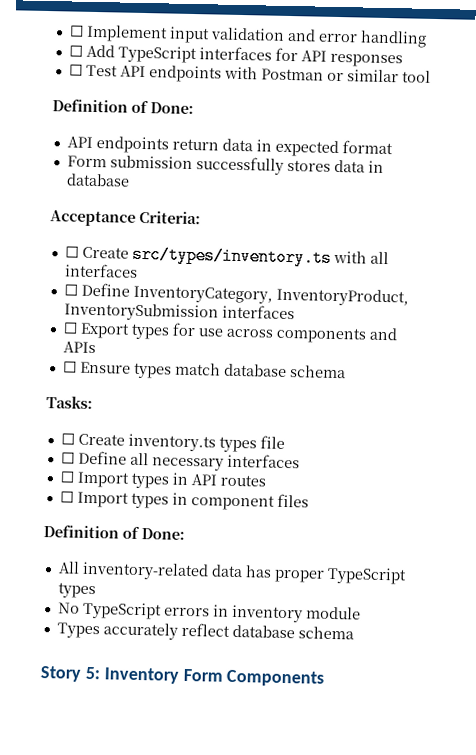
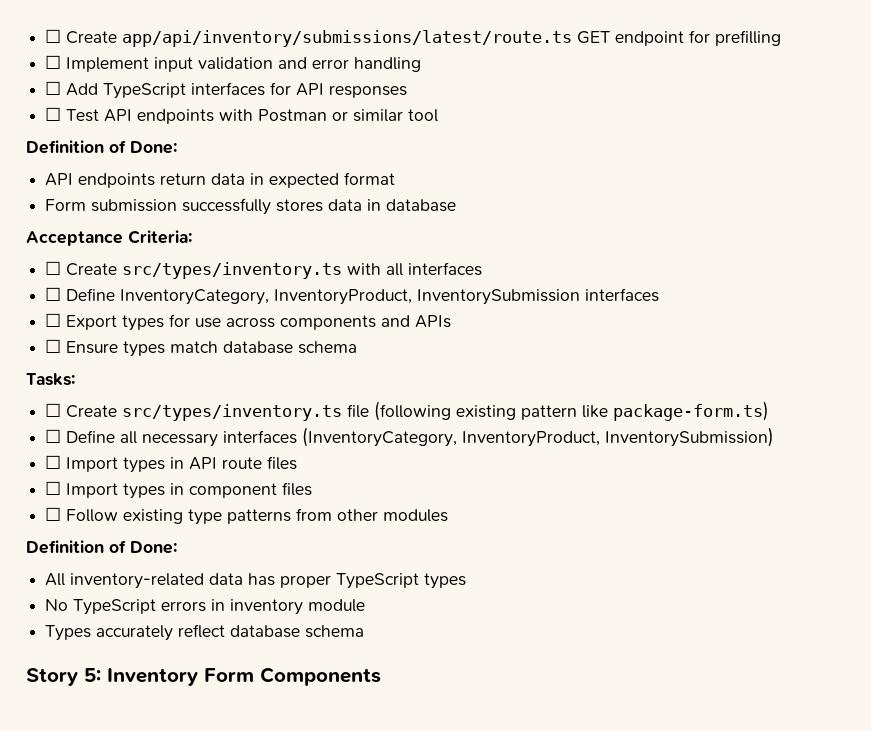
+ ☐ Create app/api/inventory/submissions/latest/route.ts GET endpoint for prefilling
- ☐ Create inventory.ts types file
+ ☐ Create src/types/inventory.ts file (following existing pattern like package-form.ts)
- ☐ Define all necessary interfaces
+ ☐ Define all necessary interfaces (InventoryCategory, InventoryProduct, InventorySubmission)
- ☐ Import types in API routes
+ ☐ Import types in API route files
+ ☐ Follow existing type patterns from other modules

